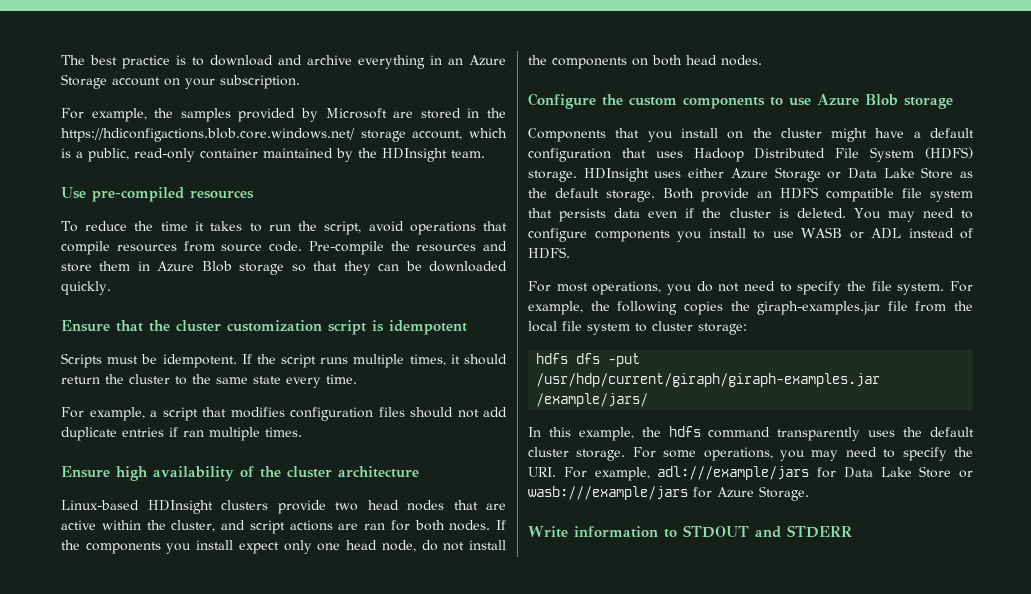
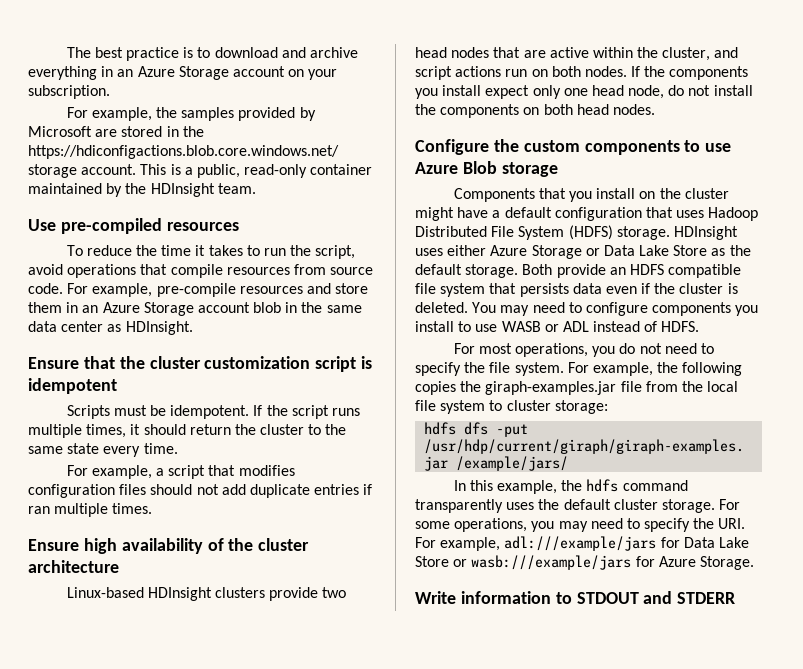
- For example, the samples provided by Microsoft are stored in the https://hdiconfigactions.blob.core.windows.net/ storage account, which is a public, read-only container maintained by the HDInsight team.
+ For example, the samples provided by Microsoft are stored in the https://hdiconfigactions.blob.core.windows.net/ storage account. This is a public, read-only container maintained by the HDInsight team.
- Pre-compile the resources and store them in Azure Blob storage so that they can be downloaded quickly.
+ For example, pre-compile resources and store them in an Azure Storage account blob in the same data center as HDInsight.
- Linux-based HDInsight clusters provide two head nodes that are active within the cluster, and script actions are ran for both nodes.
+ Linux-based HDInsight clusters provide two head nodes that are active within the cluster, and script actions run on both nodes.

